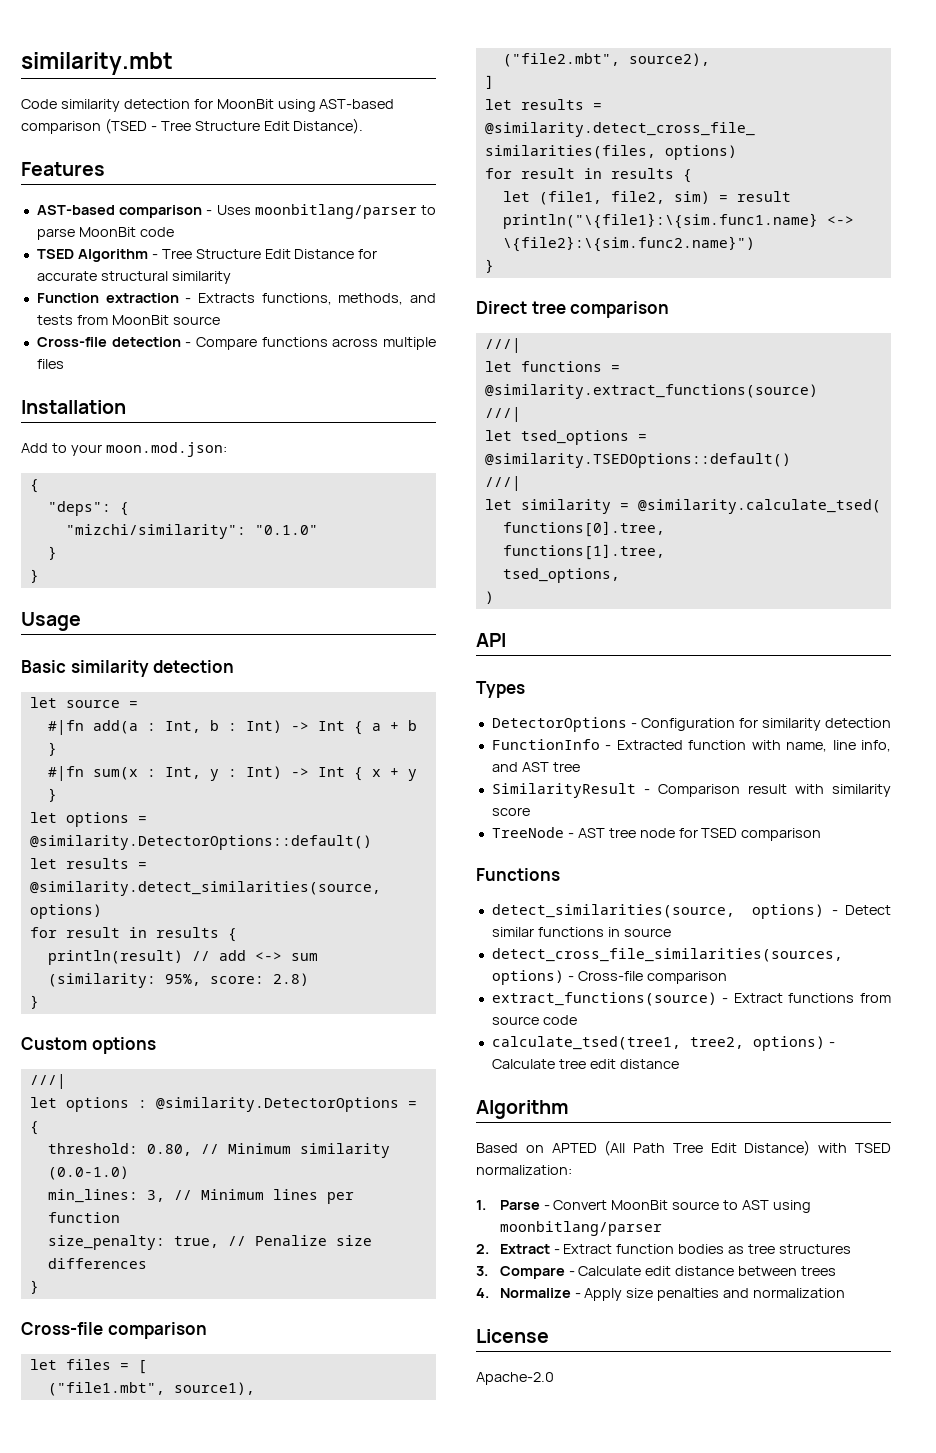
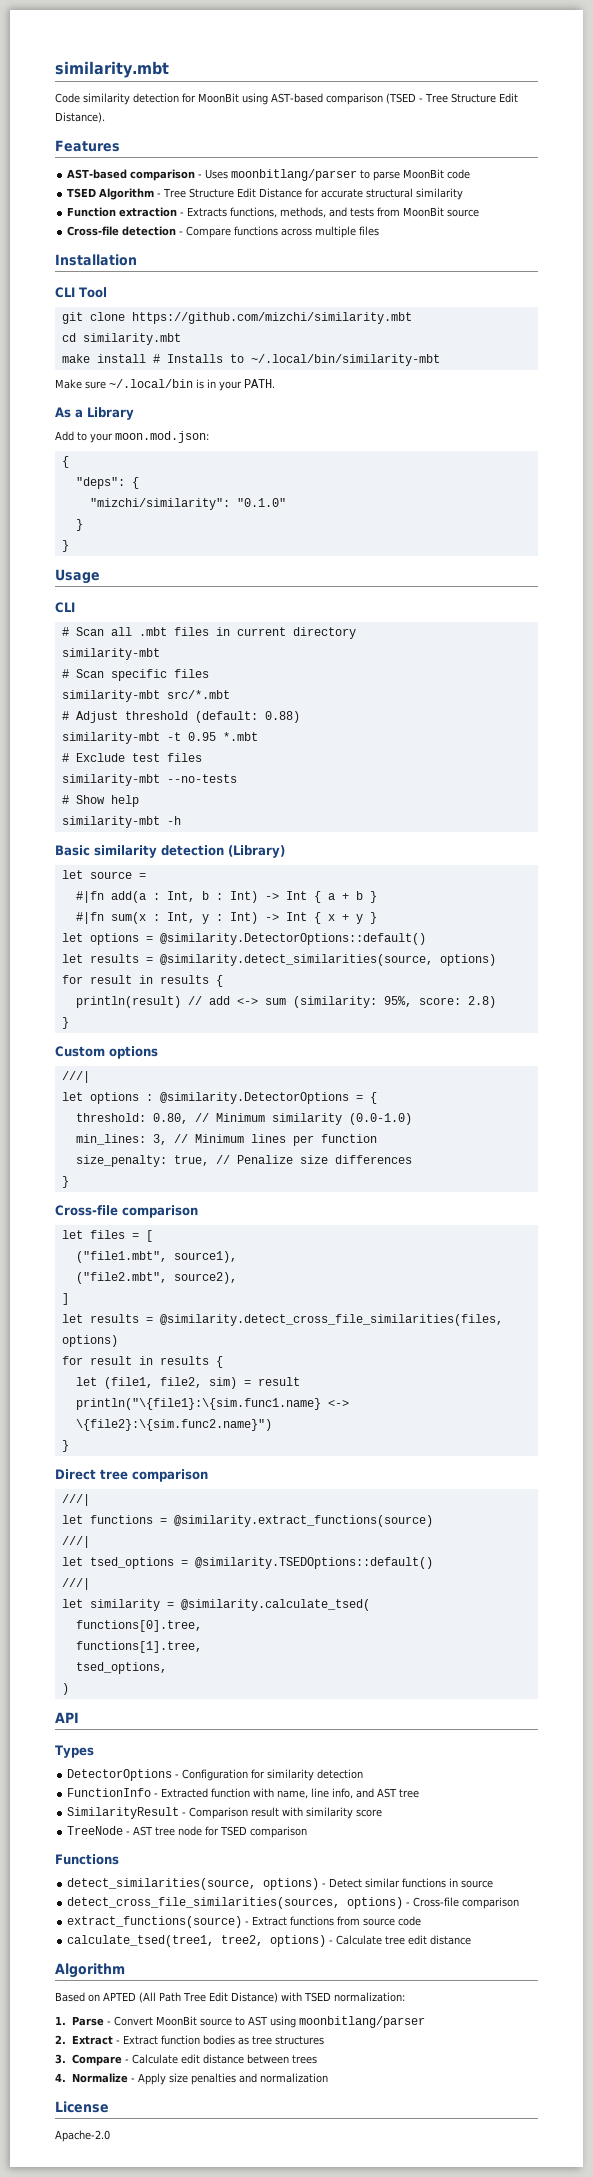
+ CLI Tool
+ git clone https://github.com/mizchi/similarity.mbt
+ cd similarity.mbt
+ make install # Installs to ~/.local/bin/similarity-mbt
+ Make sure ~/.local/bin is in your PATH.
+ As a Library
  Usage
+ CLI
+ # Scan all .mbt files in current directory
+ similarity-mbt
+ # Scan specific files
+ similarity-mbt src/*.mbt
+ # Adjust threshold (default: 0.88)
+ similarity-mbt -t 0.95 *.mbt
+ # Exclude test files
+ similarity-mbt --no-tests
+ # Show help
+ similarity-mbt -h
- Basic similarity detection
+ Basic similarity detection (Library)

